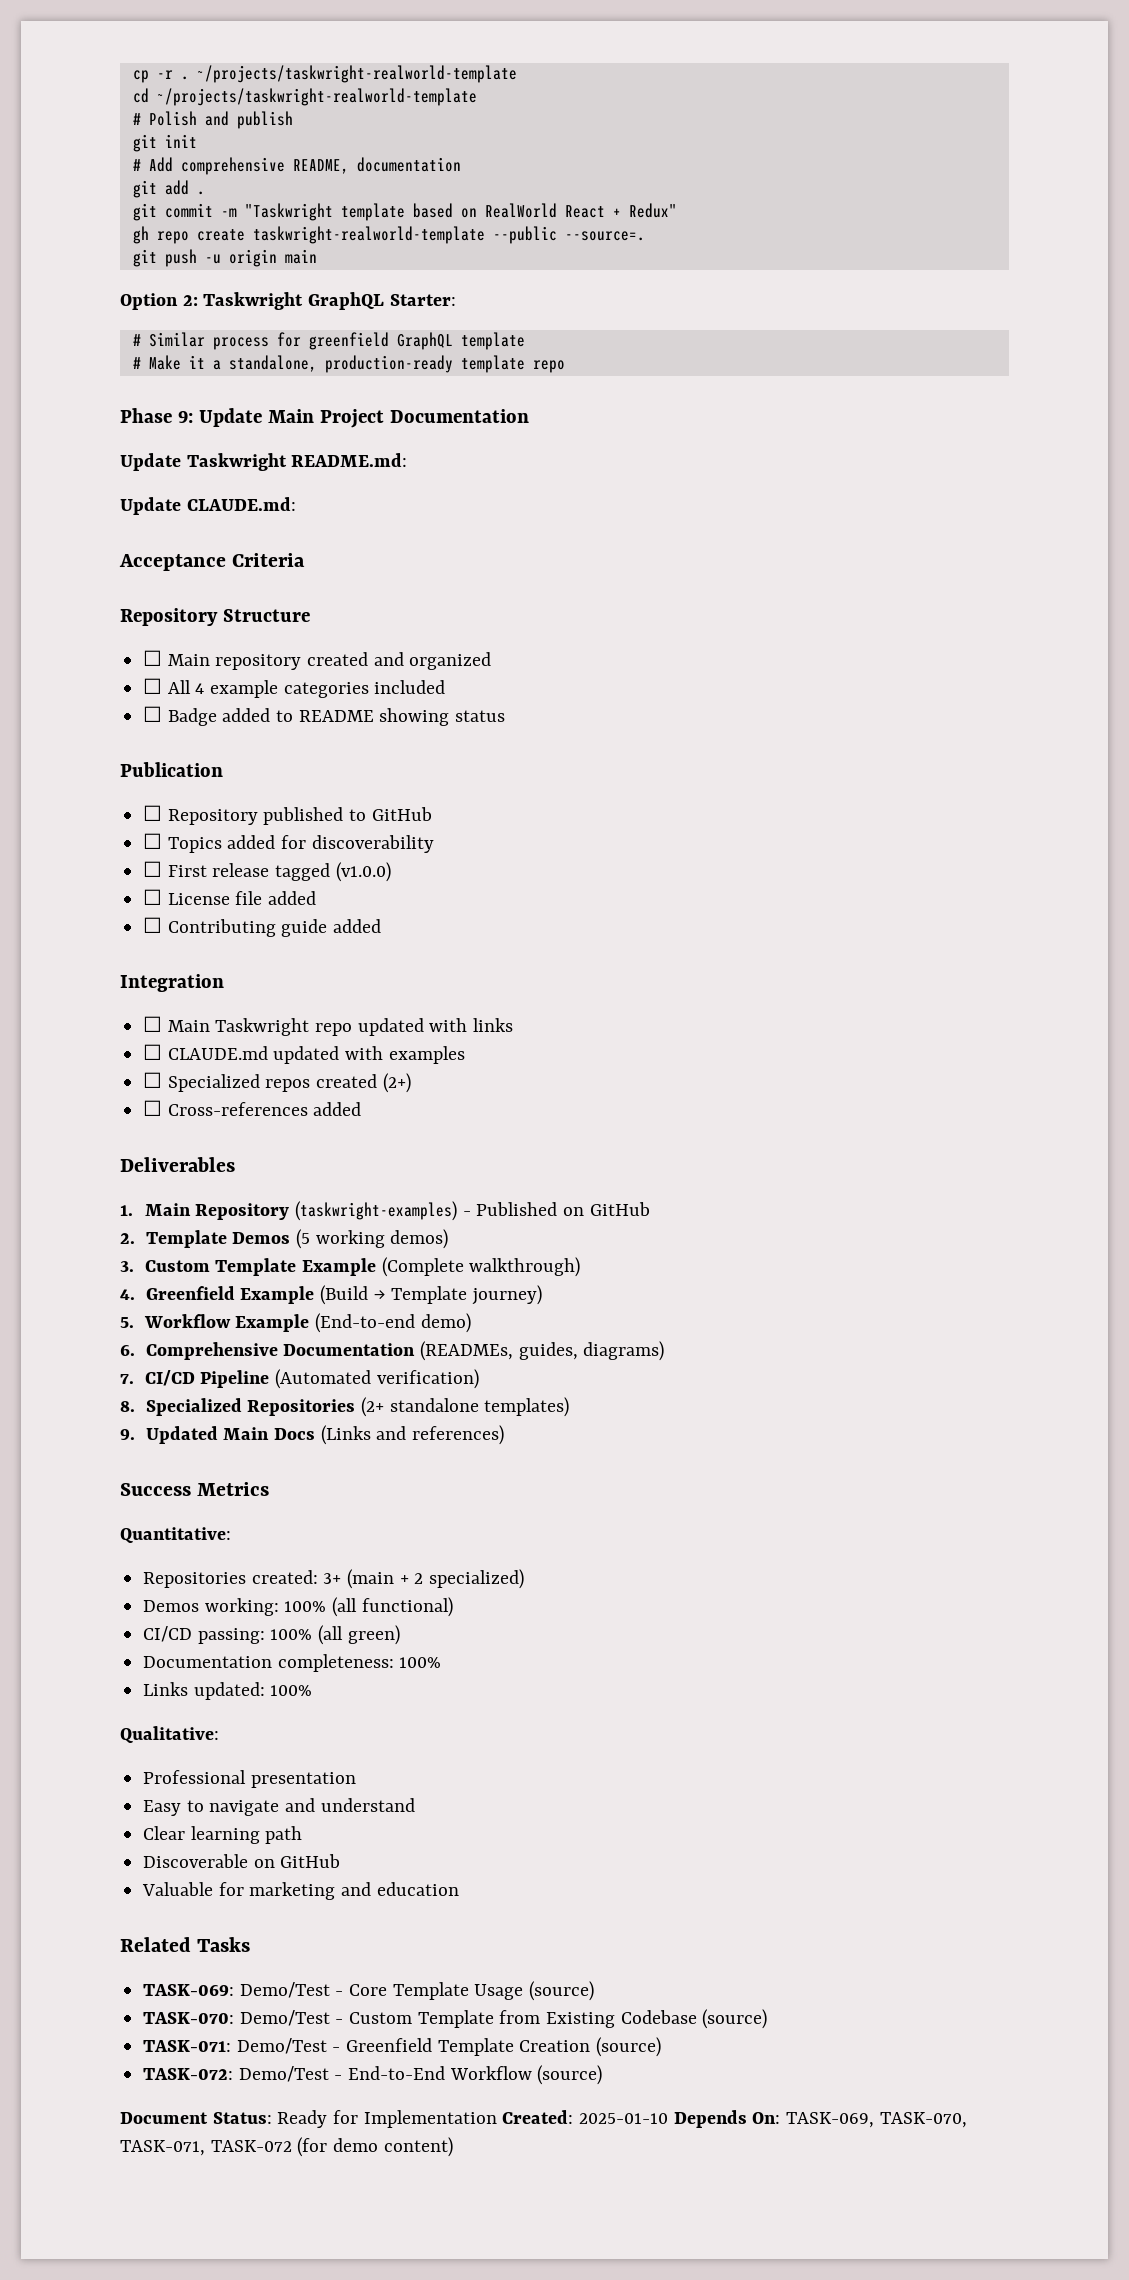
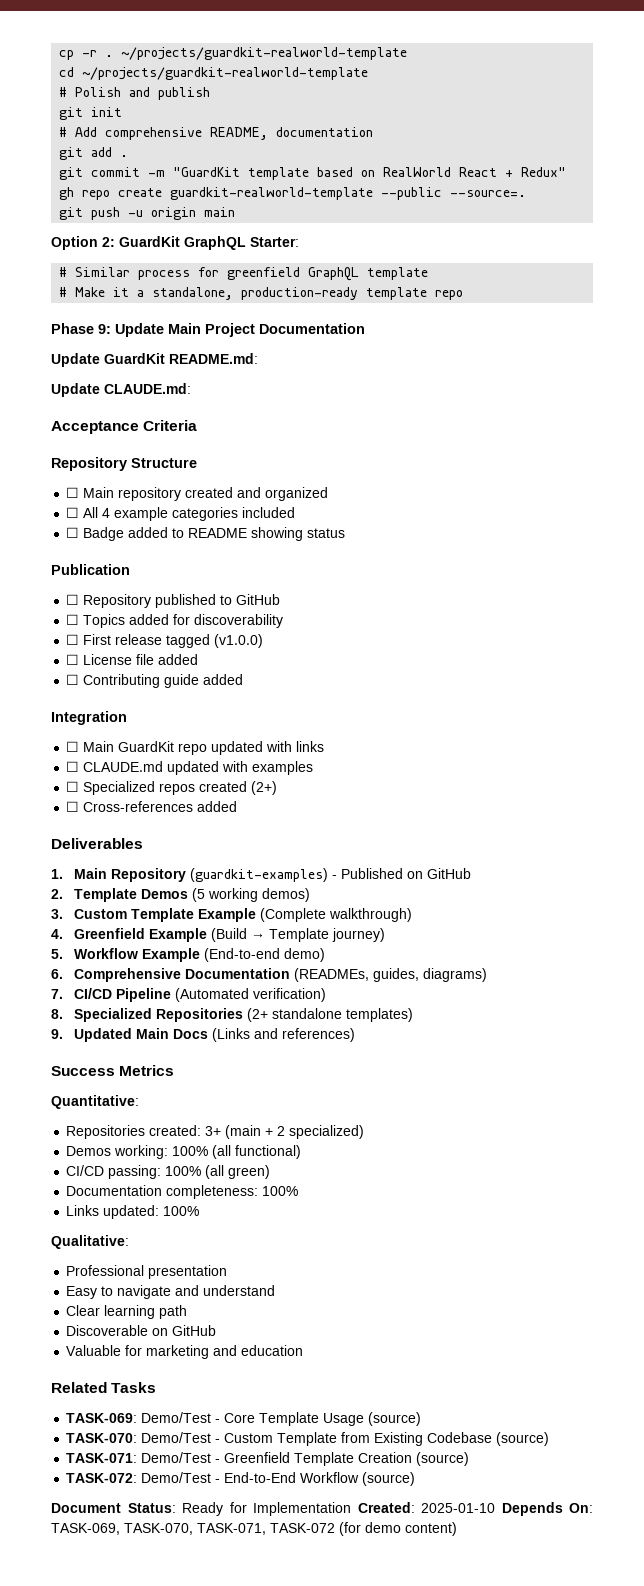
- cp -r . ~/projects/taskwright-realworld-template
+ cp -r . ~/projects/guardkit-realworld-template
- cd ~/projects/taskwright-realworld-template
+ cd ~/projects/guardkit-realworld-template
- git commit -m "Taskwright template based on RealWorld React + Redux"
+ git commit -m "GuardKit template based on RealWorld React + Redux"
- gh repo create taskwright-realworld-template --public --source=.
+ gh repo create guardkit-realworld-template --public --source=.
- Option 2: Taskwright GraphQL Starter:
+ Option 2: GuardKit GraphQL Starter:
- Update Taskwright README.md:
+ Update GuardKit README.md:
- ☐ Main Taskwright repo updated with links
+ ☐ Main GuardKit repo updated with links
- 1. Main Repository (taskwright-examples) - Published on GitHub
+ 1. Main Repository (guardkit-examples) - Published on GitHub

